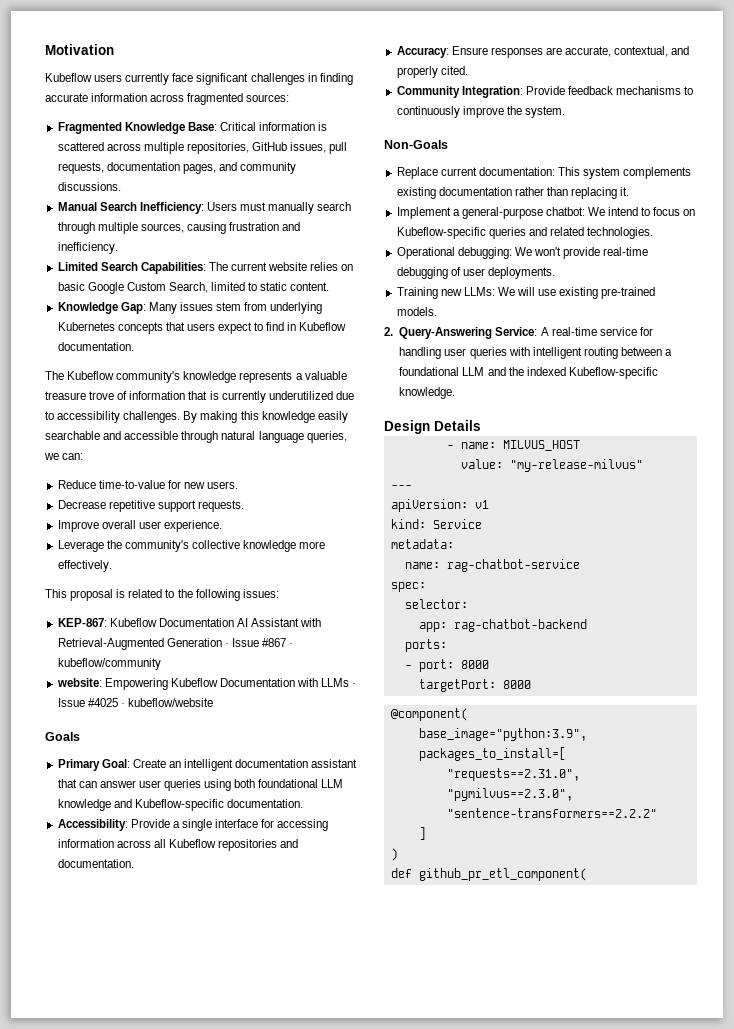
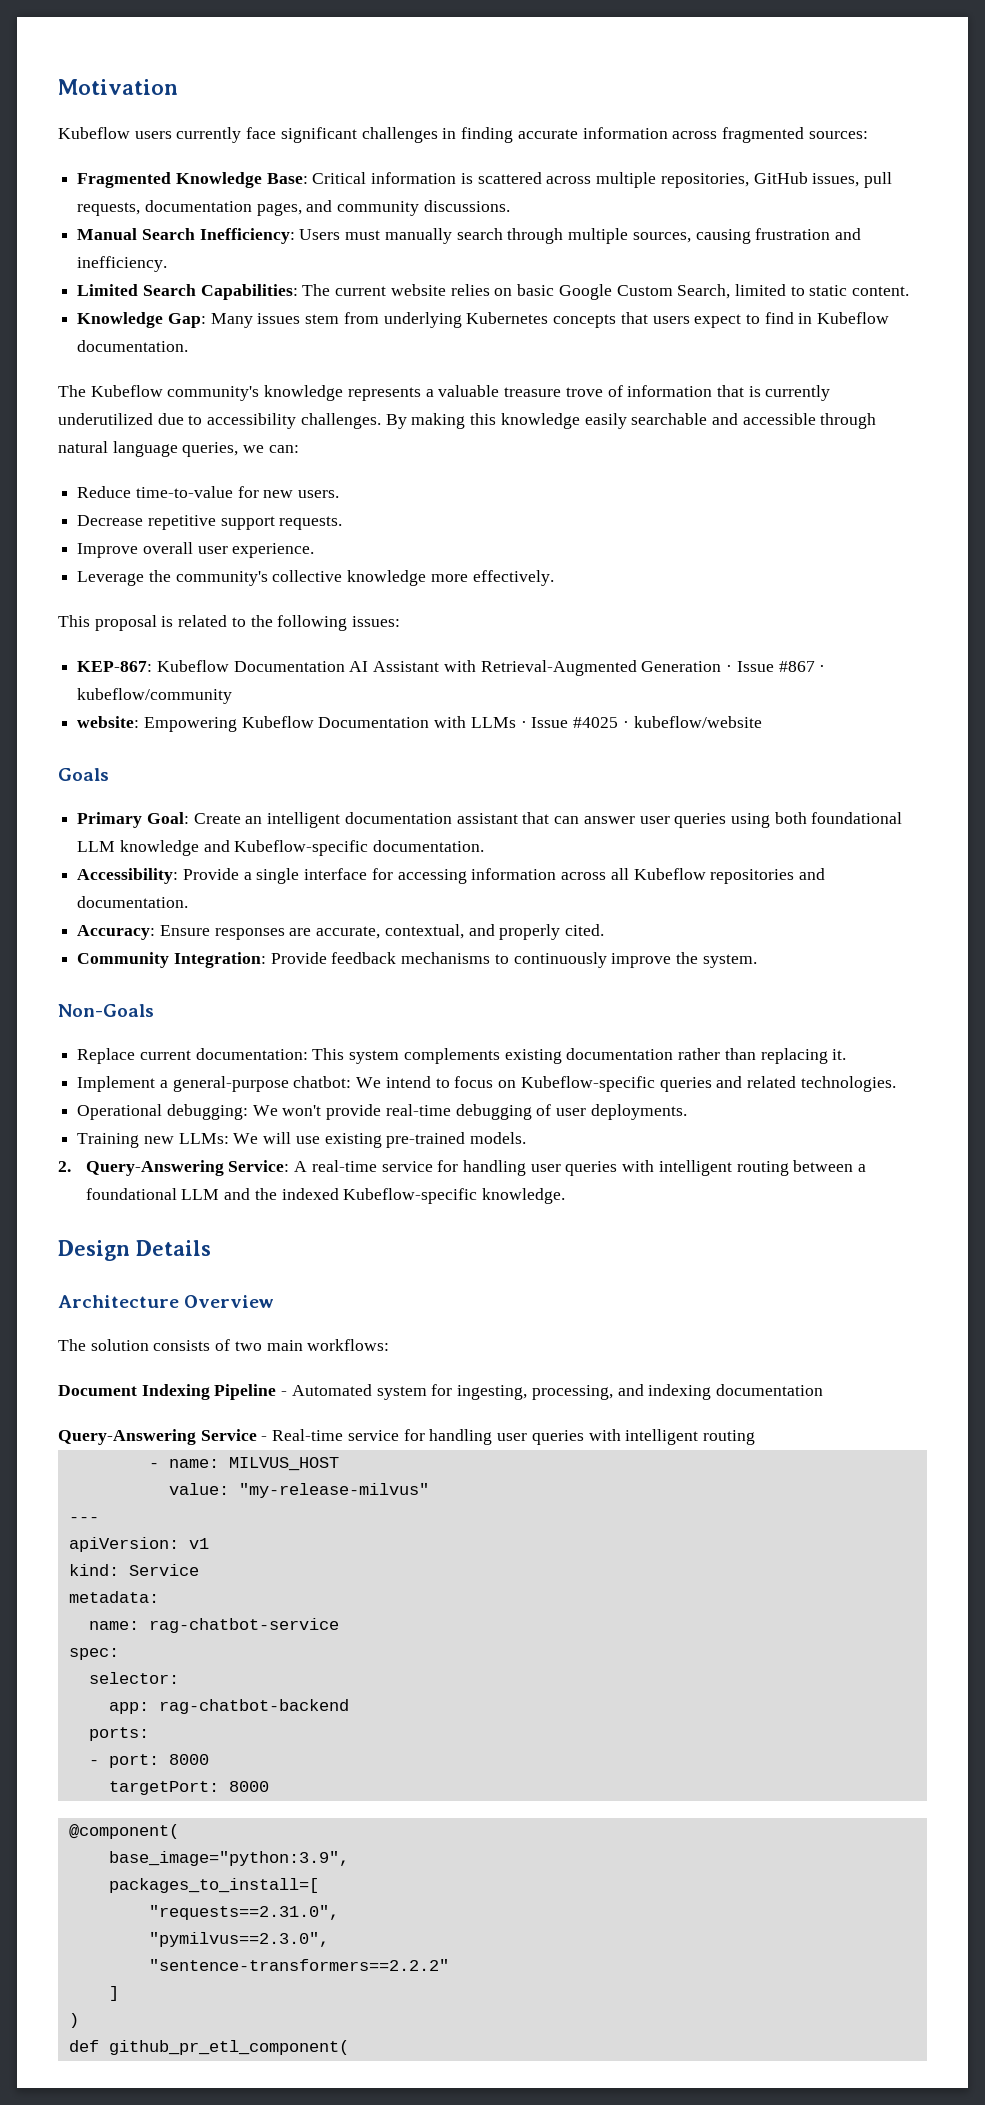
+ Architecture Overview
+ The solution consists of two main workflows:
+ Document Indexing Pipeline - Automated system for ingesting, processing, and indexing documentation
+ Query-Answering Service - Real-time service for handling user queries with intelligent routing

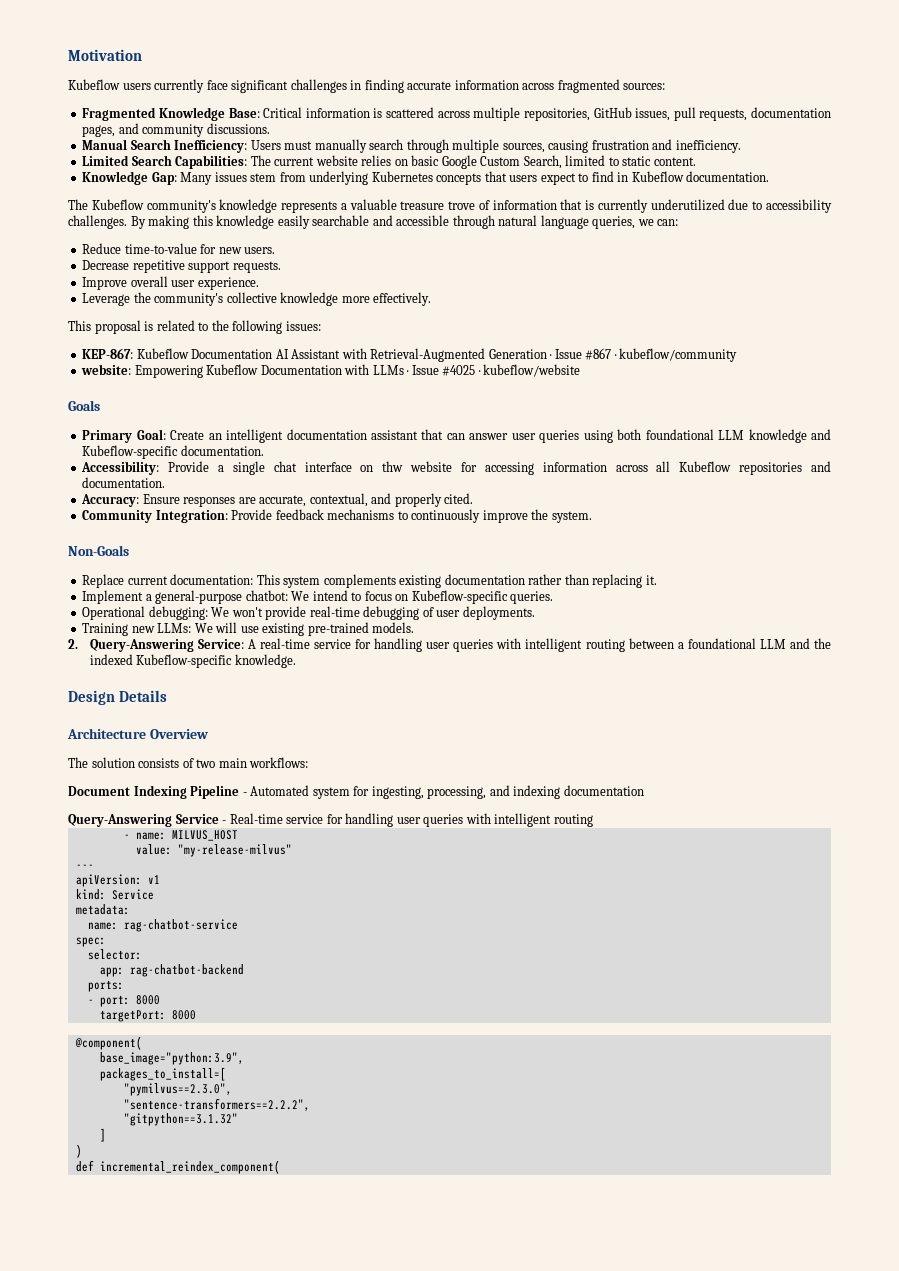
- Accessibility: Provide a single interface for accessing information across all Kubeflow repositories and documentation.
+ Accessibility: Provide a single chat interface on thw website for accessing information across all Kubeflow repositories and documentation.
- Implement a general-purpose chatbot: We intend to focus on Kubeflow-specific queries and related technologies.
+ Implement a general-purpose chatbot: We intend to focus on Kubeflow-specific queries.
- "requests==2.31.0",
- "sentence-transformers==2.2.2"
+ "sentence-transformers==2.2.2",
+ "gitpython==3.1.32"
- def github_pr_etl_component(
+ def incremental_reindex_component(

